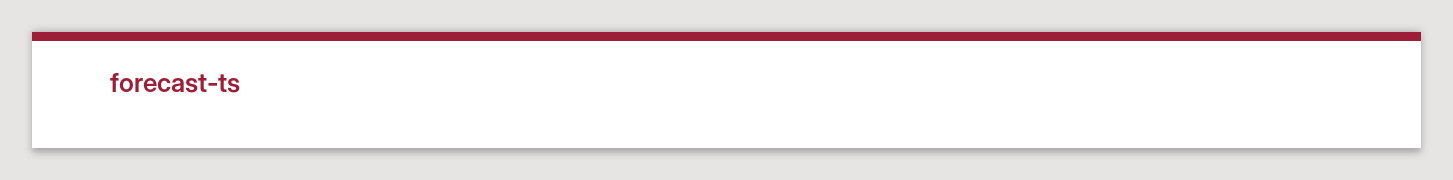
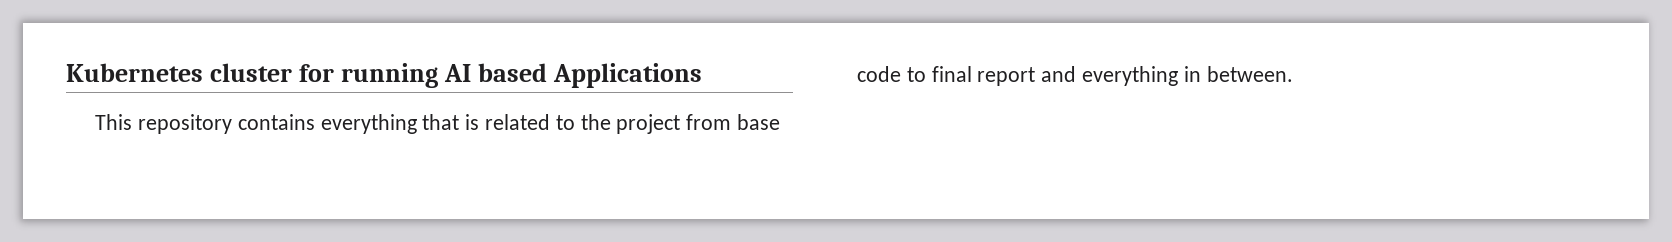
- forecast-ts
+ Kubernetes cluster for running AI based Applications
+ This repository contains everything that is related to the project from base code to final report and everything in between.

